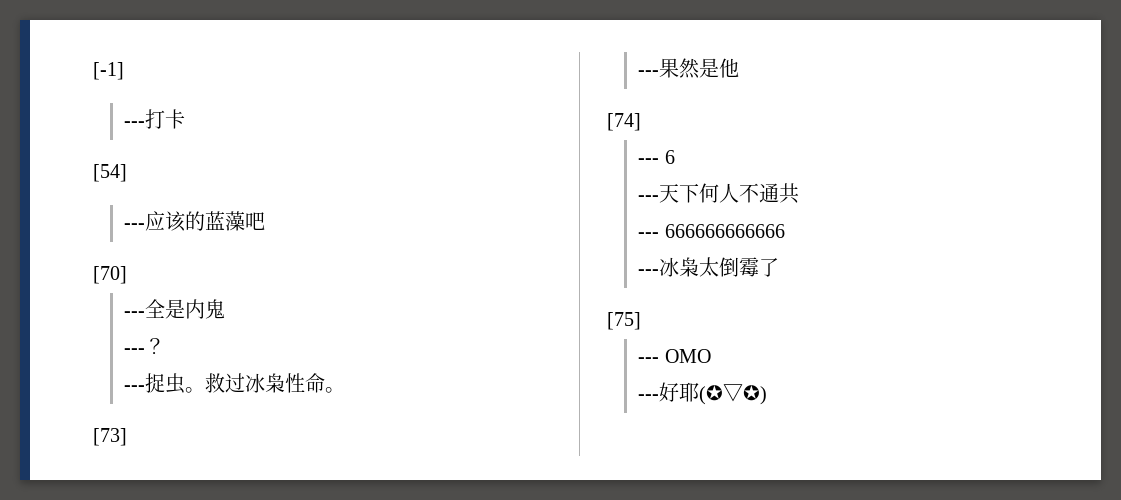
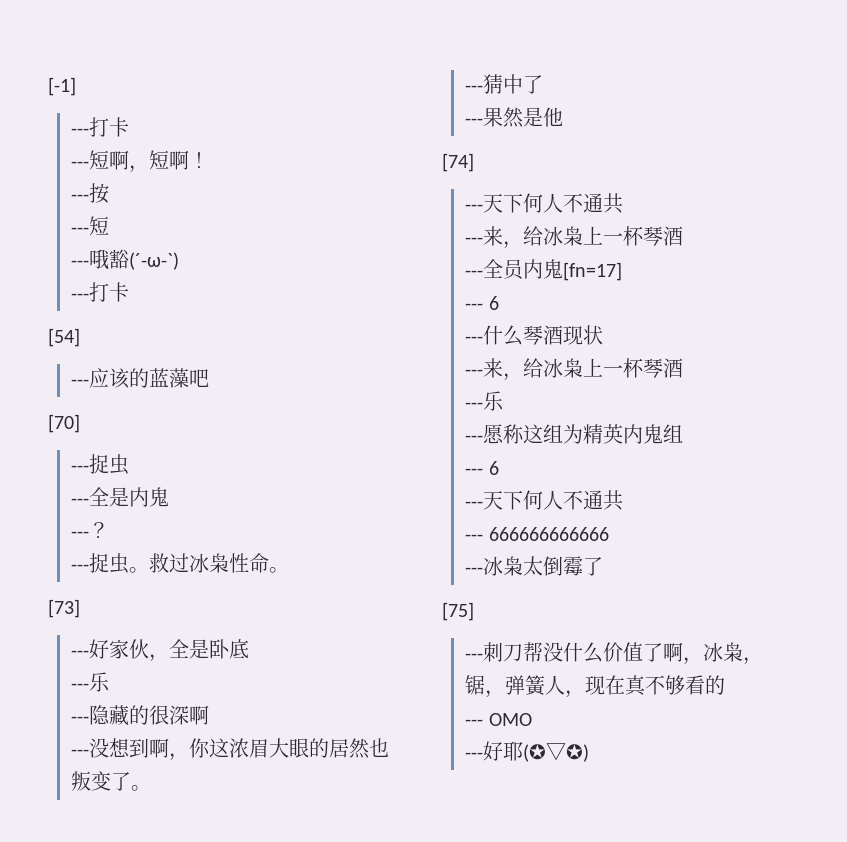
+ ---短啊，短啊！
+ ---按
+ ---短
+ ---哦豁(´-ω-`)
+ ---打卡
  [70]
+ ---捉虫
+ ---好家伙，全是卧底
+ ---乐
+ ---隐藏的很深啊
+ ---没想到啊，你这浓眉大眼的居然也叛变了。
+ ---猜中了
  ---果然是他
  [74]
+ ---天下何人不通共
+ ---来，给冰枭上一杯琴酒
+ ---全员内鬼[fn=17]
+ --- 6
+ ---什么琴酒现状
+ ---来，给冰枭上一杯琴酒
+ ---乐
+ ---愿称这组为精英内鬼组
+ ---刺刀帮没什么价值了啊，冰枭，锯，弹簧人，现在真不够看的

